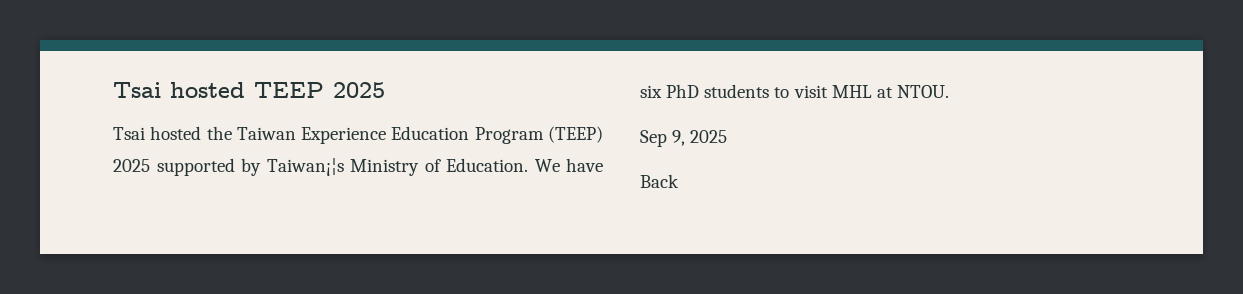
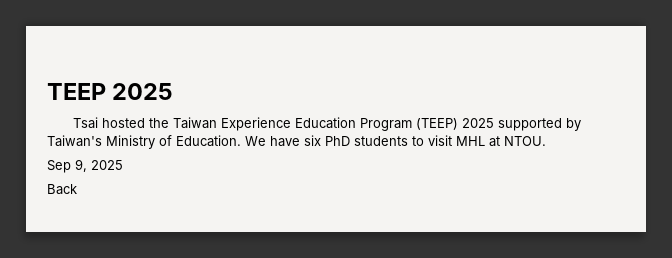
- Tsai hosted TEEP 2025
+ TEEP 2025
- Tsai hosted the Taiwan Experience Education Program (TEEP) 2025 supported by Taiwan¡¦s Ministry of Education.
+ Tsai hosted the Taiwan Experience Education Program (TEEP) 2025 supported by Taiwan's Ministry of Education.

